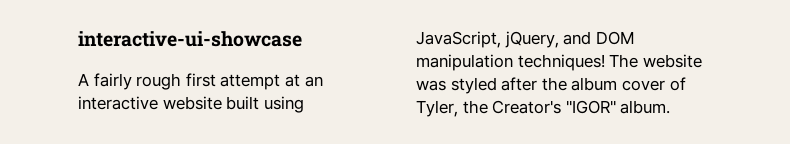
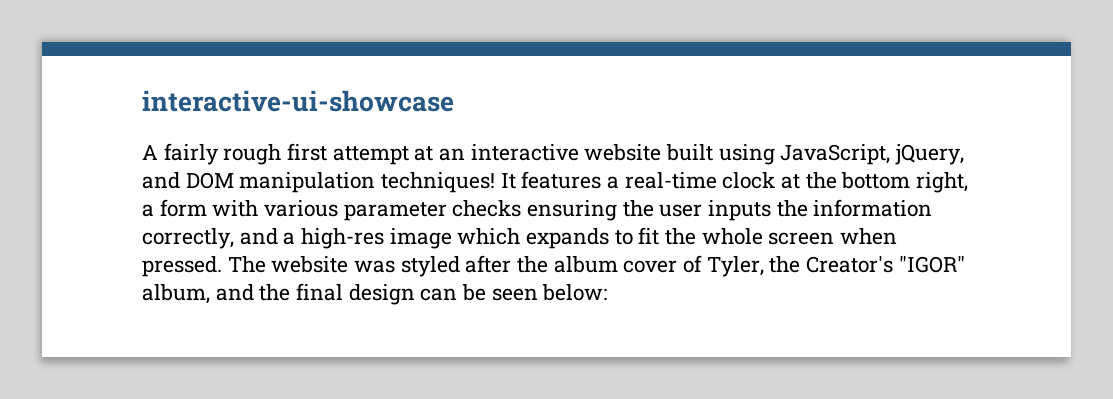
+ It features a real-time clock at the bottom right, a form with various parameter checks ensuring the user inputs the information correctly, and a high-res image which expands to fit the whole screen when pressed.
- The website was styled after the album cover of Tyler, the Creator's "IGOR" album.
+ The website was styled after the album cover of Tyler, the Creator's "IGOR" album, and the final design can be seen below:

